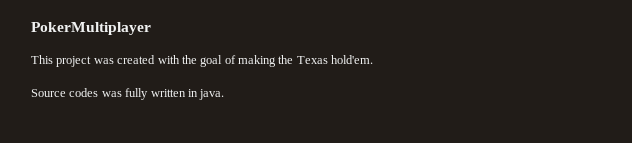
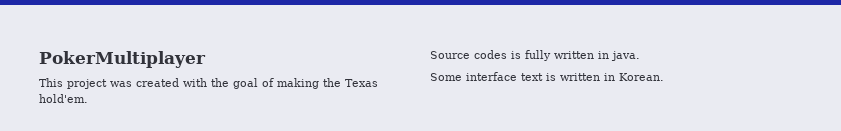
- Source codes was fully written in java.
+ Source codes is fully written in java.
+ Some interface text is written in Korean.

